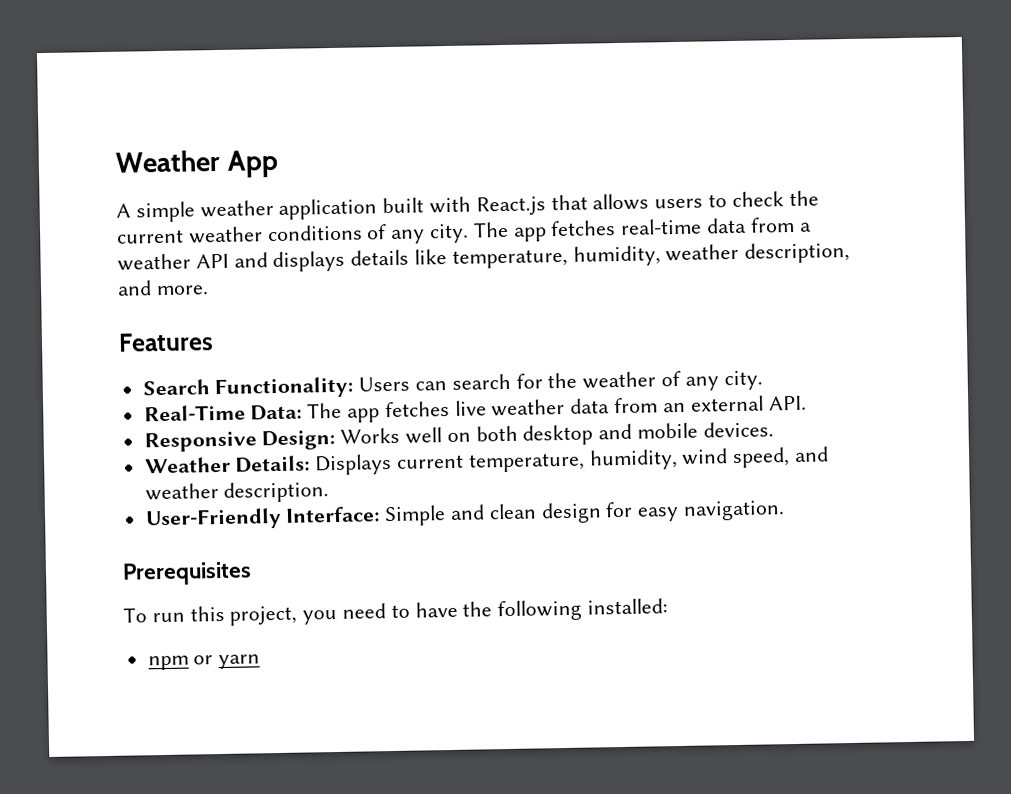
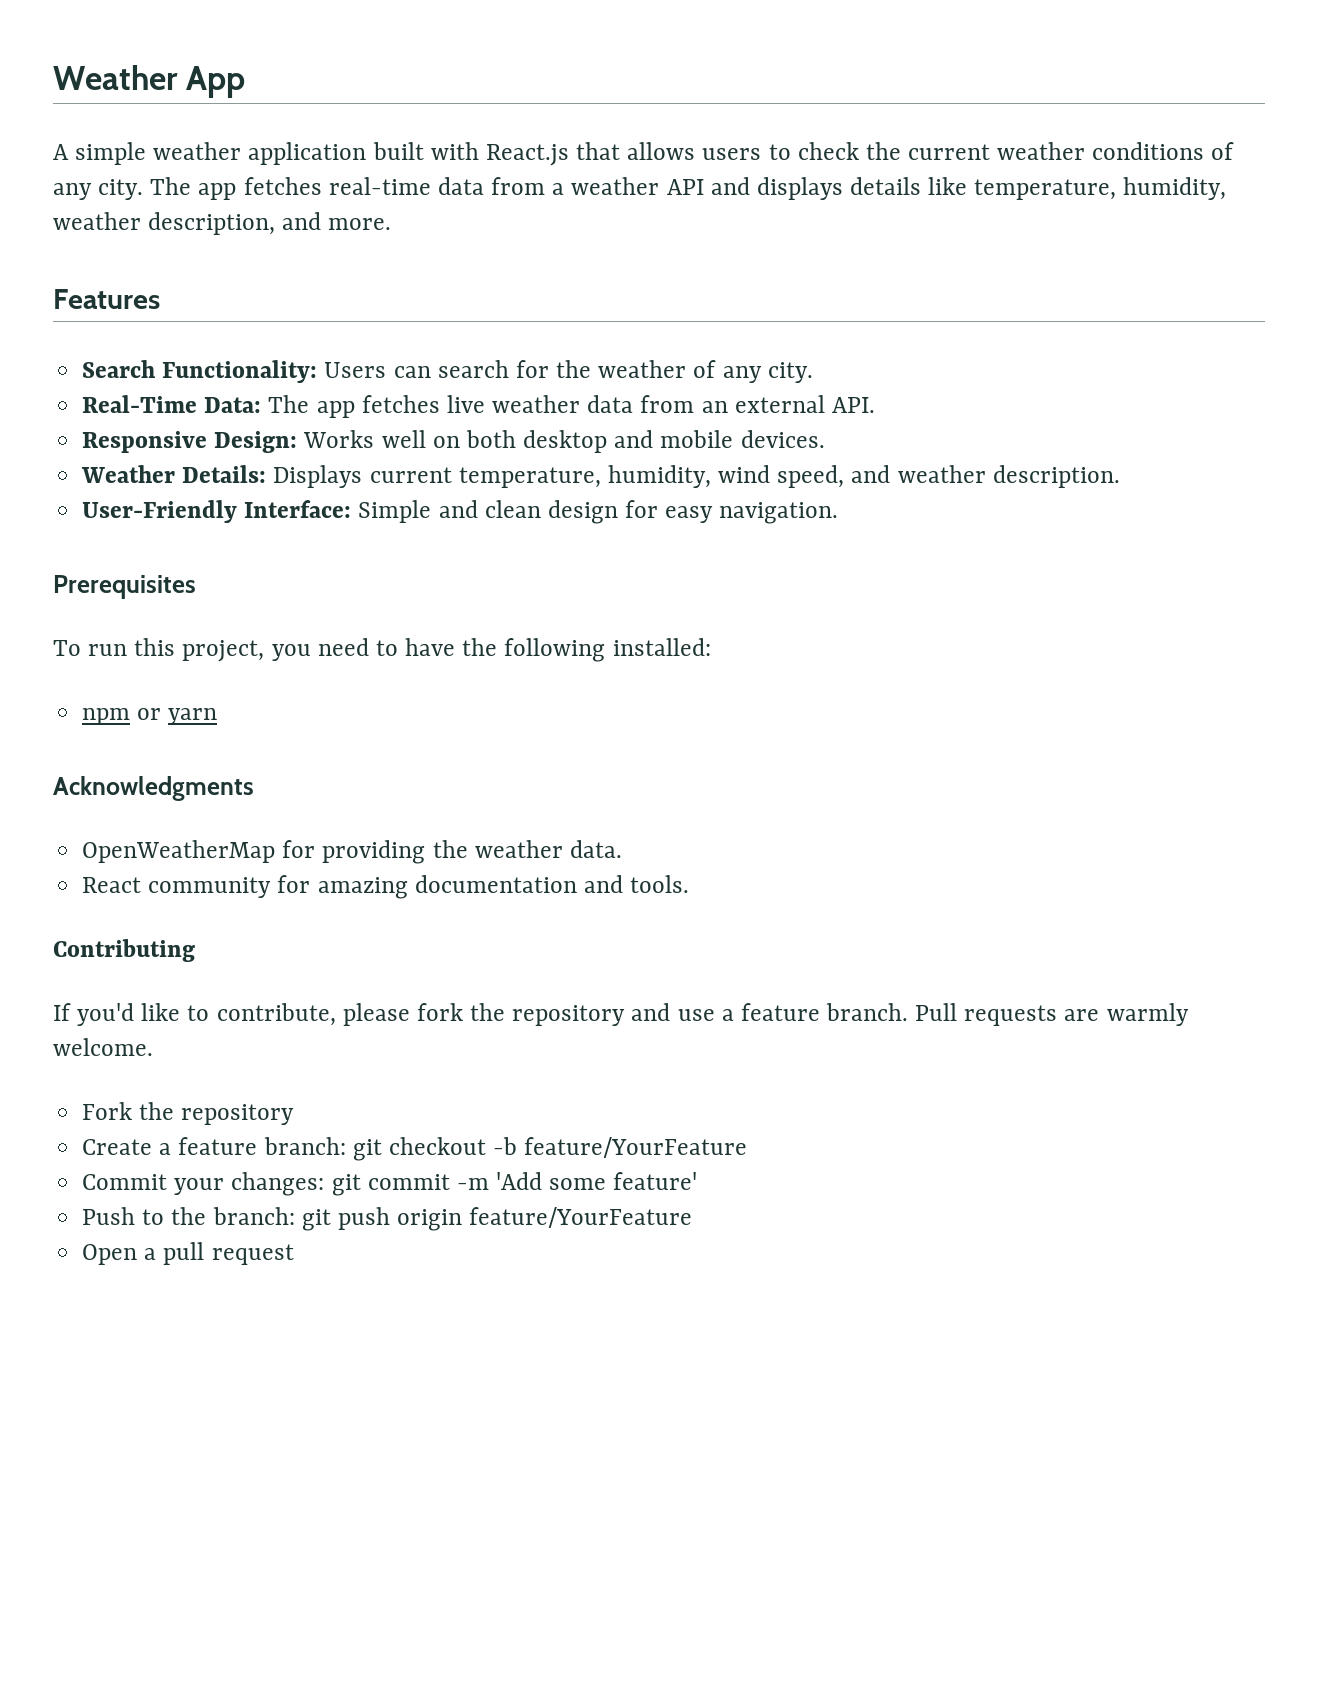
+ Acknowledgments
+ OpenWeatherMap for providing the weather data.
+ React community for amazing documentation and tools.
+ Contributing
+ If you'd like to contribute, please fork the repository and use a feature branch. Pull requests are warmly welcome.
+ Fork the repository
+ Create a feature branch: git checkout -b feature/YourFeature
+ Commit your changes: git commit -m 'Add some feature'
+ Push to the branch: git push origin feature/YourFeature
+ Open a pull request

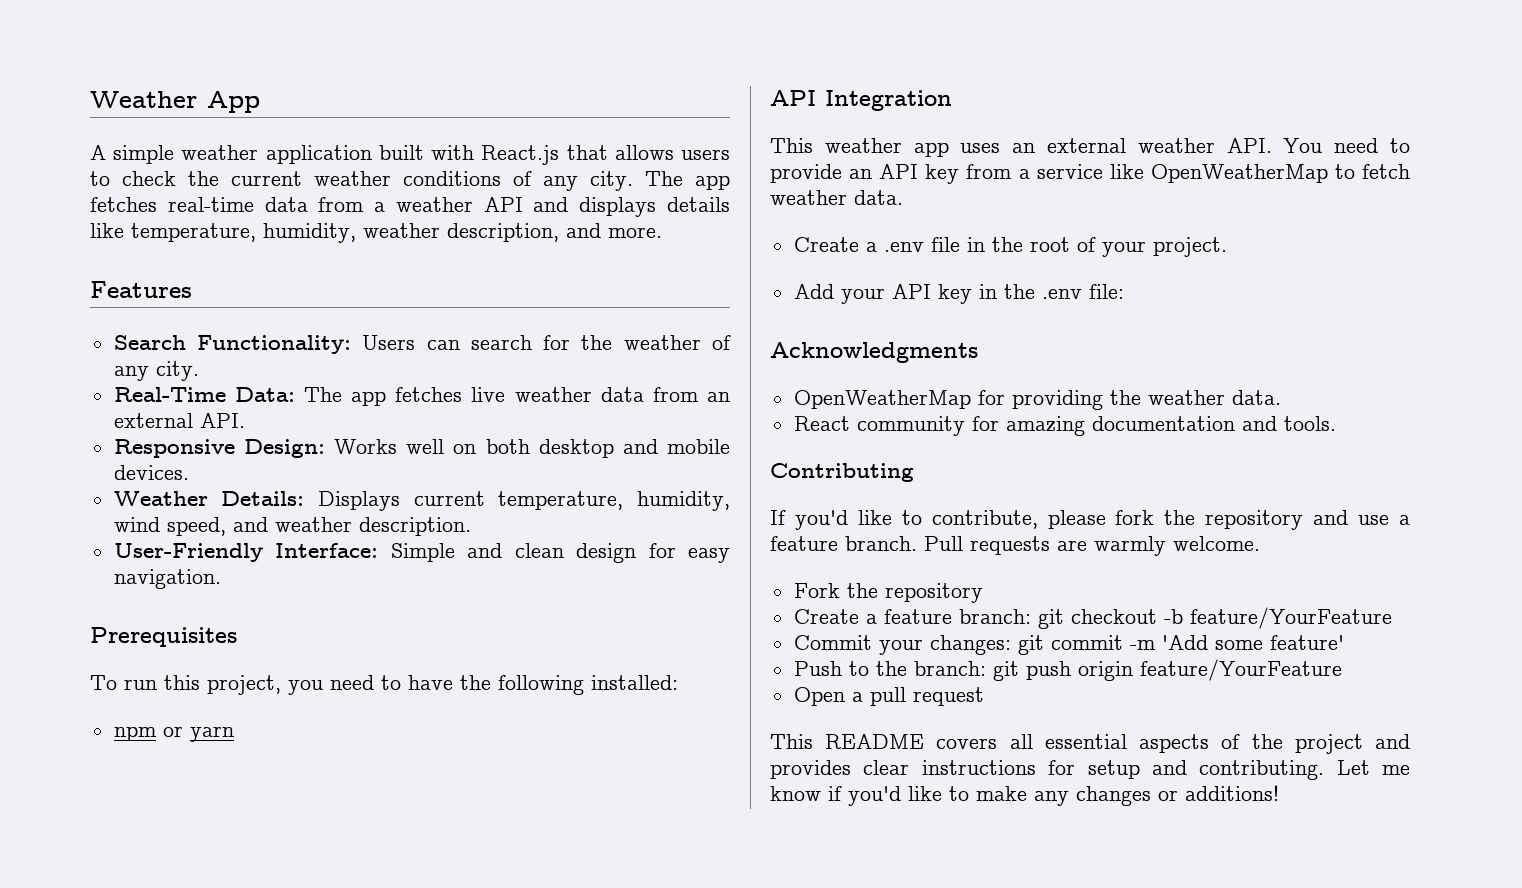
+ API Integration
+ This weather app uses an external weather API. You need to provide an API key from a service like OpenWeatherMap to fetch weather data.
+ Create a .env file in the root of your project.
+ Add your API key in the .env file:
+ This README covers all essential aspects of the project and provides clear instructions for setup and contributing. Let me know if you'd like to make any changes or additions!

